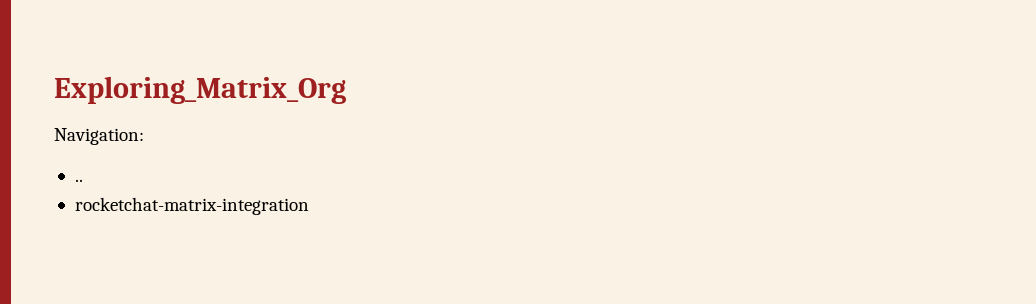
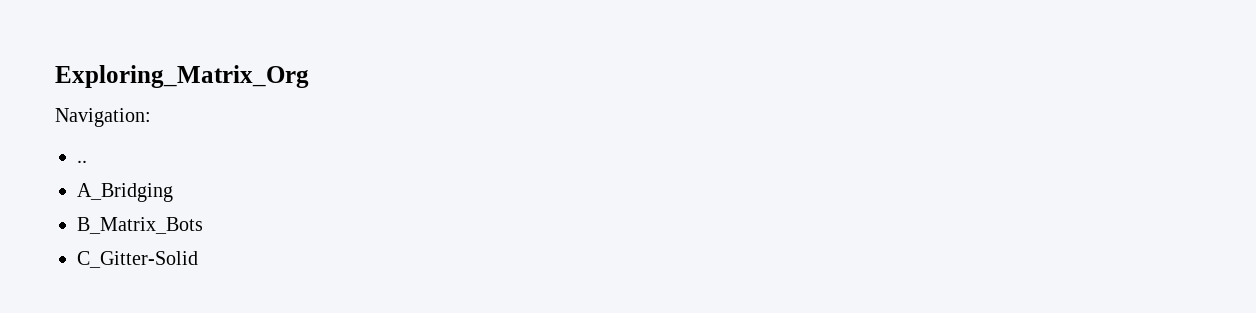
- rocketchat-matrix-integration
+ A_Bridging
+ B_Matrix_Bots
+ C_Gitter-Solid

